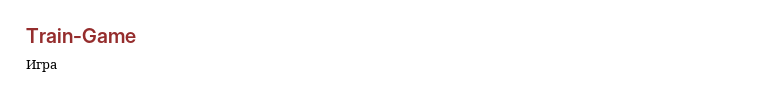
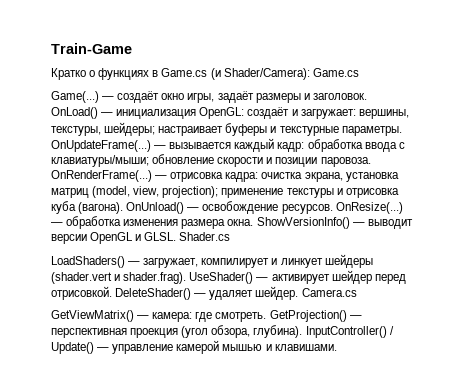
- Игра
+ Кратко о функциях в Game.cs (и Shader/Camera): Game.cs
+ Game(...) — создаёт окно игры, задаёт размеры и заголовок. OnLoad() — инициализация OpenGL: создаёт и загружает: вершины, текстуры, шейдеры; настраивает буферы и текстурные параметры. OnUpdateFrame(...) — вызывается каждый кадр: обработка ввода с клавиатуры/мыши; обновление скорости и позиции паровоза. OnRenderFrame(...) — отрисовка кадра: очистка экрана, установка матриц (model, view, projection); применение текстуры и отрисовка куба (вагона). OnUnload() — освобождение ресурсов. OnResize(...) — обработка изменения размера окна. ShowVersionInfo() — выводит версии OpenGL и GLSL. Shader.cs
+ LoadShaders() — загружает, компилирует и линкует шейдеры (shader.vert и shader.frag). UseShader() — активирует шейдер перед отрисовкой. DeleteShader() — удаляет шейдер. Camera.cs
+ GetViewMatrix() — камера: где смотреть. GetProjection() — перспективная проекция (угол обзора, глубина). InputController() / Update() — управление камерой мышью и клавишами.

